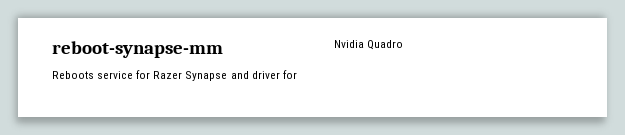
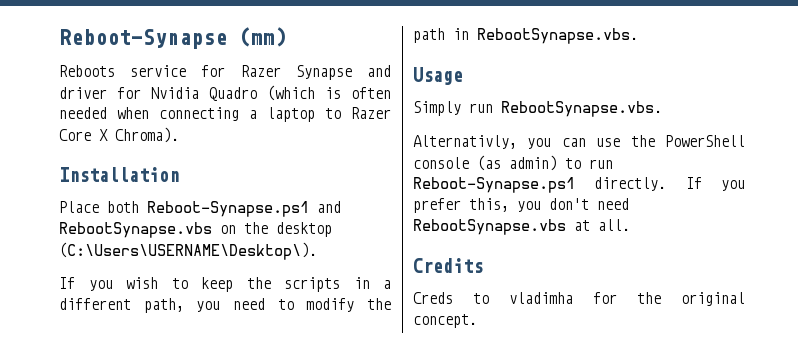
- reboot-synapse-mm
+ Reboot-Synapse (mm)
- Reboots service for Razer Synapse and driver for Nvidia Quadro
+ Reboots service for Razer Synapse and driver for Nvidia Quadro (which is often needed when connecting a laptop to Razer Core X Chroma).
+ Installation
+ Place both Reboot-Synapse.ps1 and RebootSynapse.vbs on the desktop (C:\Users\USERNAME\Desktop\).
+ If you wish to keep the scripts in a different path, you need to modify the path in RebootSynapse.vbs.
+ Usage
+ Simply run RebootSynapse.vbs.
+ Alternativly, you can use the PowerShell console (as admin) to run Reboot-Synapse.ps1 directly. If you prefer this, you don't need RebootSynapse.vbs at all.
+ Credits
+ Creds to vladimha for the original concept.

